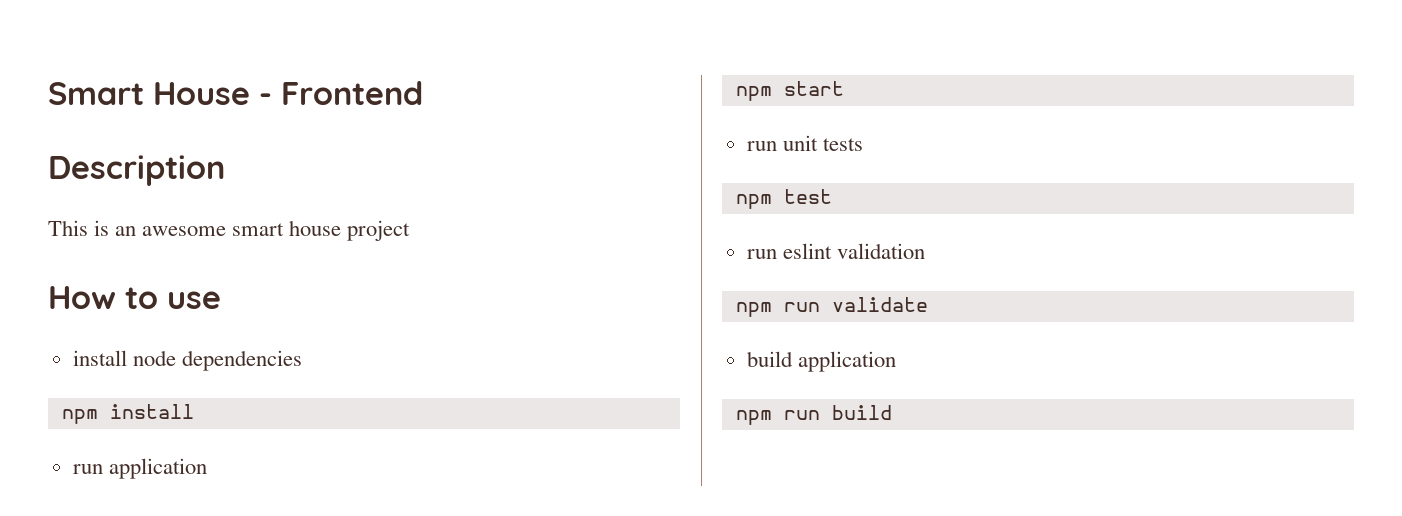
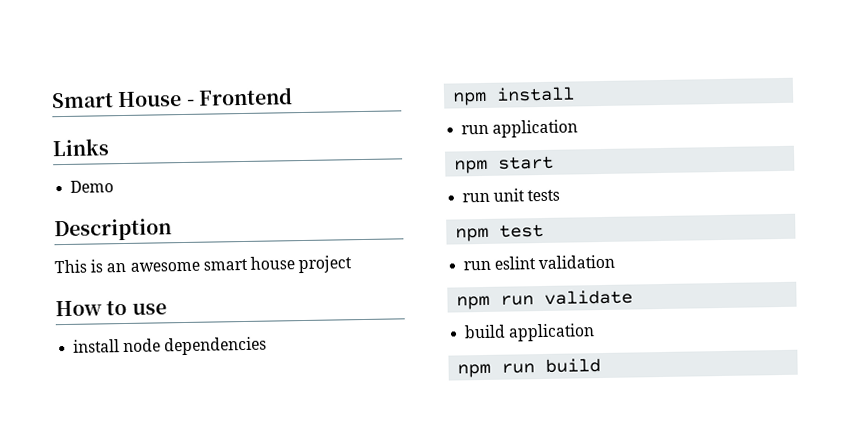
+ Links
+ Demo

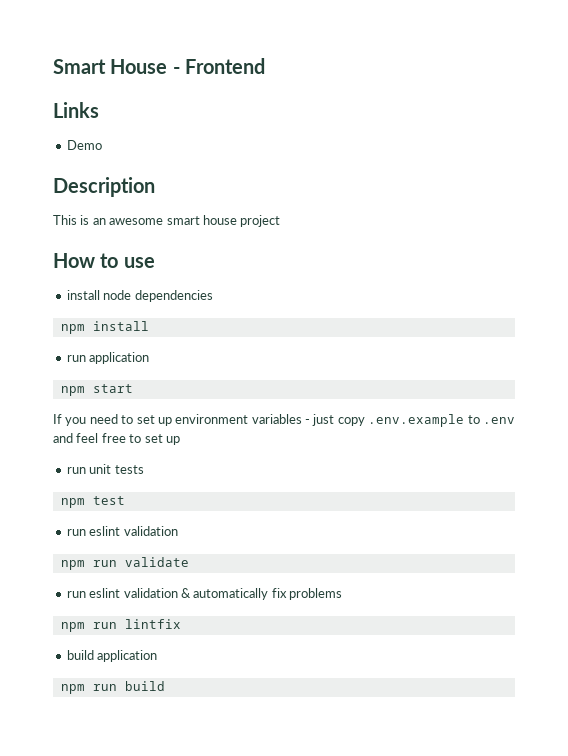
+ If you need to set up environment variables - just copy .env.example to .env and feel free to set up
+ run eslint validation & automatically fix problems
+ npm run lintfix

